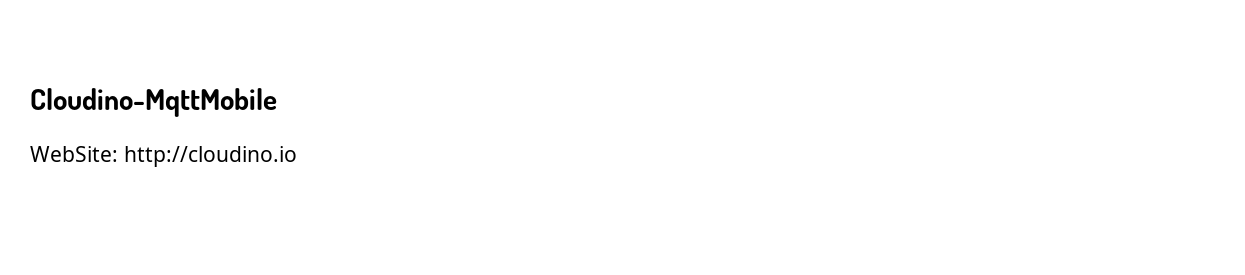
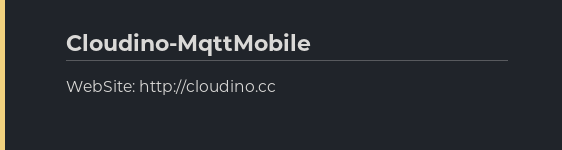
- WebSite: http://cloudino.io
+ WebSite: http://cloudino.cc

